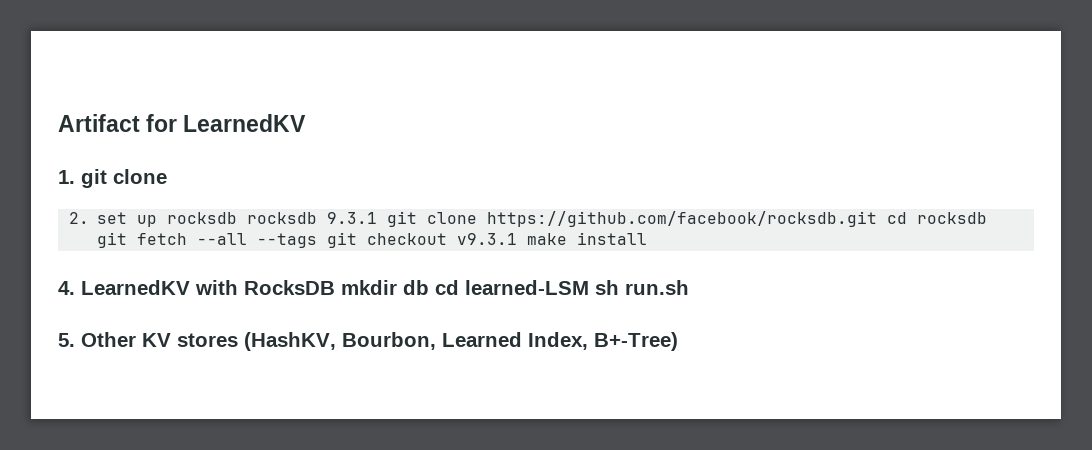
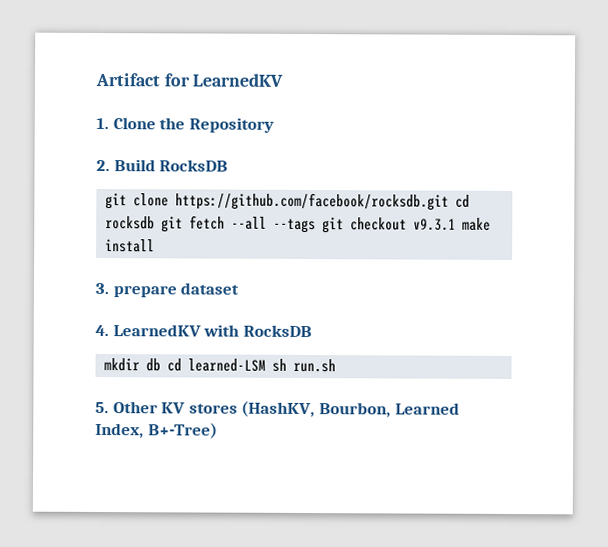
- 1. git clone
- 2. set up rocksdb rocksdb 9.3.1 git clone https://github.com/facebook/rocksdb.git cd rocksdb git fetch --all --tags git checkout v9.3.1 make install
+ 1. Clone the Repository
+ 2. Build RocksDB
+ git clone https://github.com/facebook/rocksdb.git cd rocksdb git fetch --all --tags git checkout v9.3.1 make install
+ 3. prepare dataset
- 4. LearnedKV with RocksDB mkdir db cd learned-LSM sh run.sh
+ 4. LearnedKV with RocksDB
+ mkdir db cd learned-LSM sh run.sh

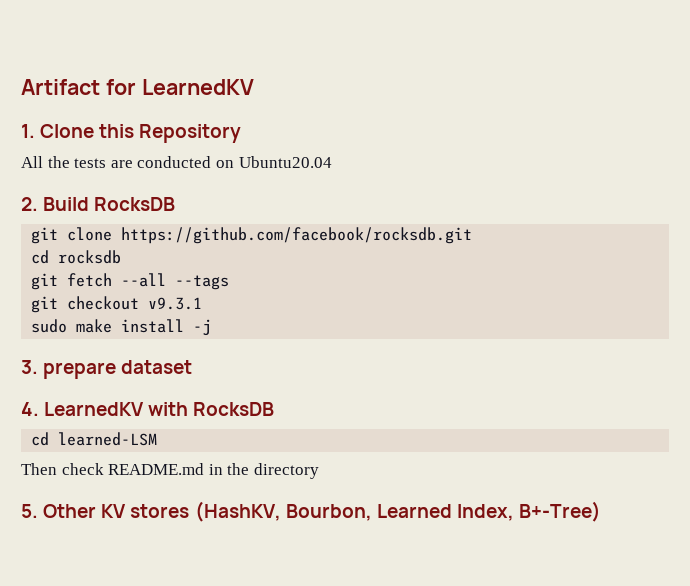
- 1. Clone the Repository
+ 1. Clone this Repository
+ All the tests are conducted on Ubuntu20.04
- git clone https://github.com/facebook/rocksdb.git cd rocksdb git fetch --all --tags git checkout v9.3.1 make install
+ git clone https://github.com/facebook/rocksdb.git
+ cd rocksdb
+ git fetch --all --tags
+ git checkout v9.3.1
+ sudo make install -j
- mkdir db cd learned-LSM sh run.sh
+ cd learned-LSM
+ Then check README.md in the directory

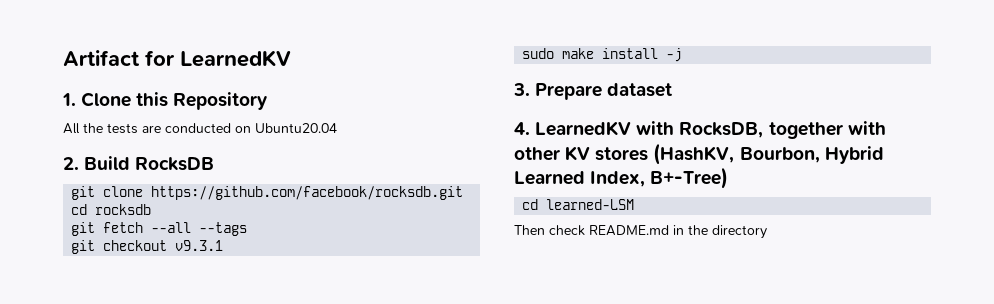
- 3. prepare dataset
+ 3. Prepare dataset
- 4. LearnedKV with RocksDB
+ 4. LearnedKV with RocksDB, together with other KV stores (HashKV, Bourbon, Hybrid Learned Index, B+-Tree)
- 5. Other KV stores (HashKV, Bourbon, Learned Index, B+-Tree)

